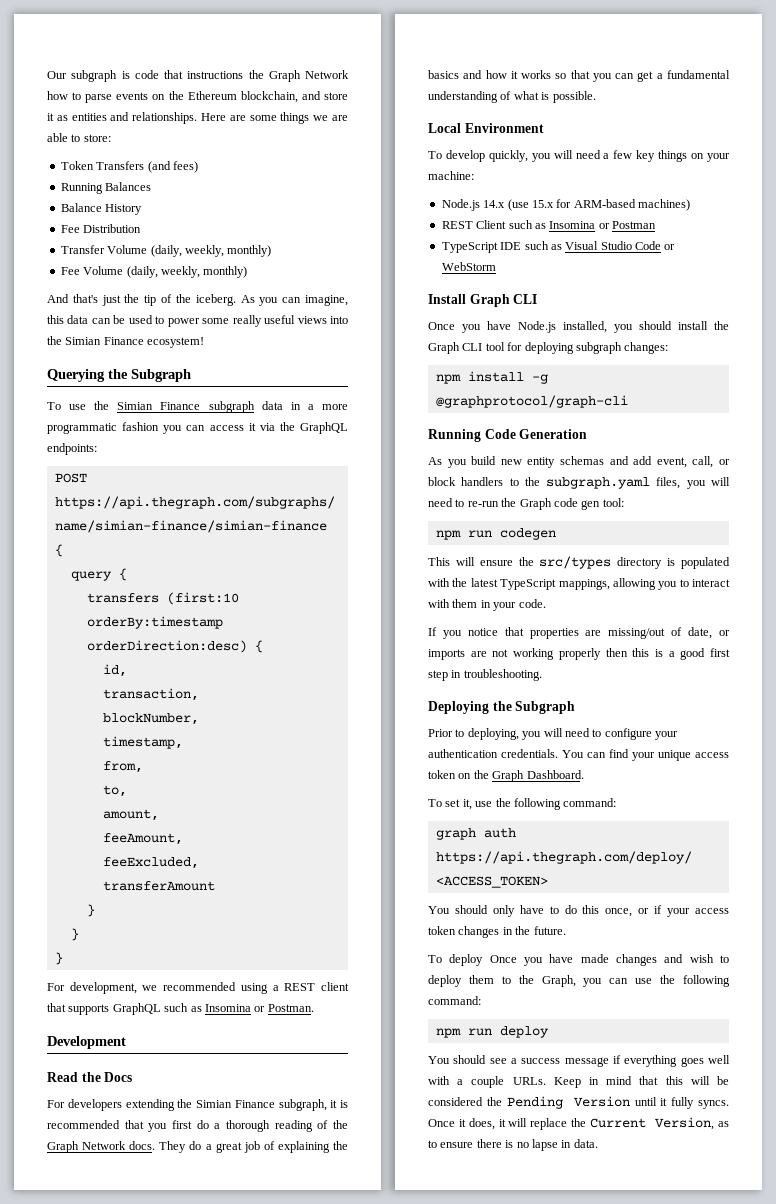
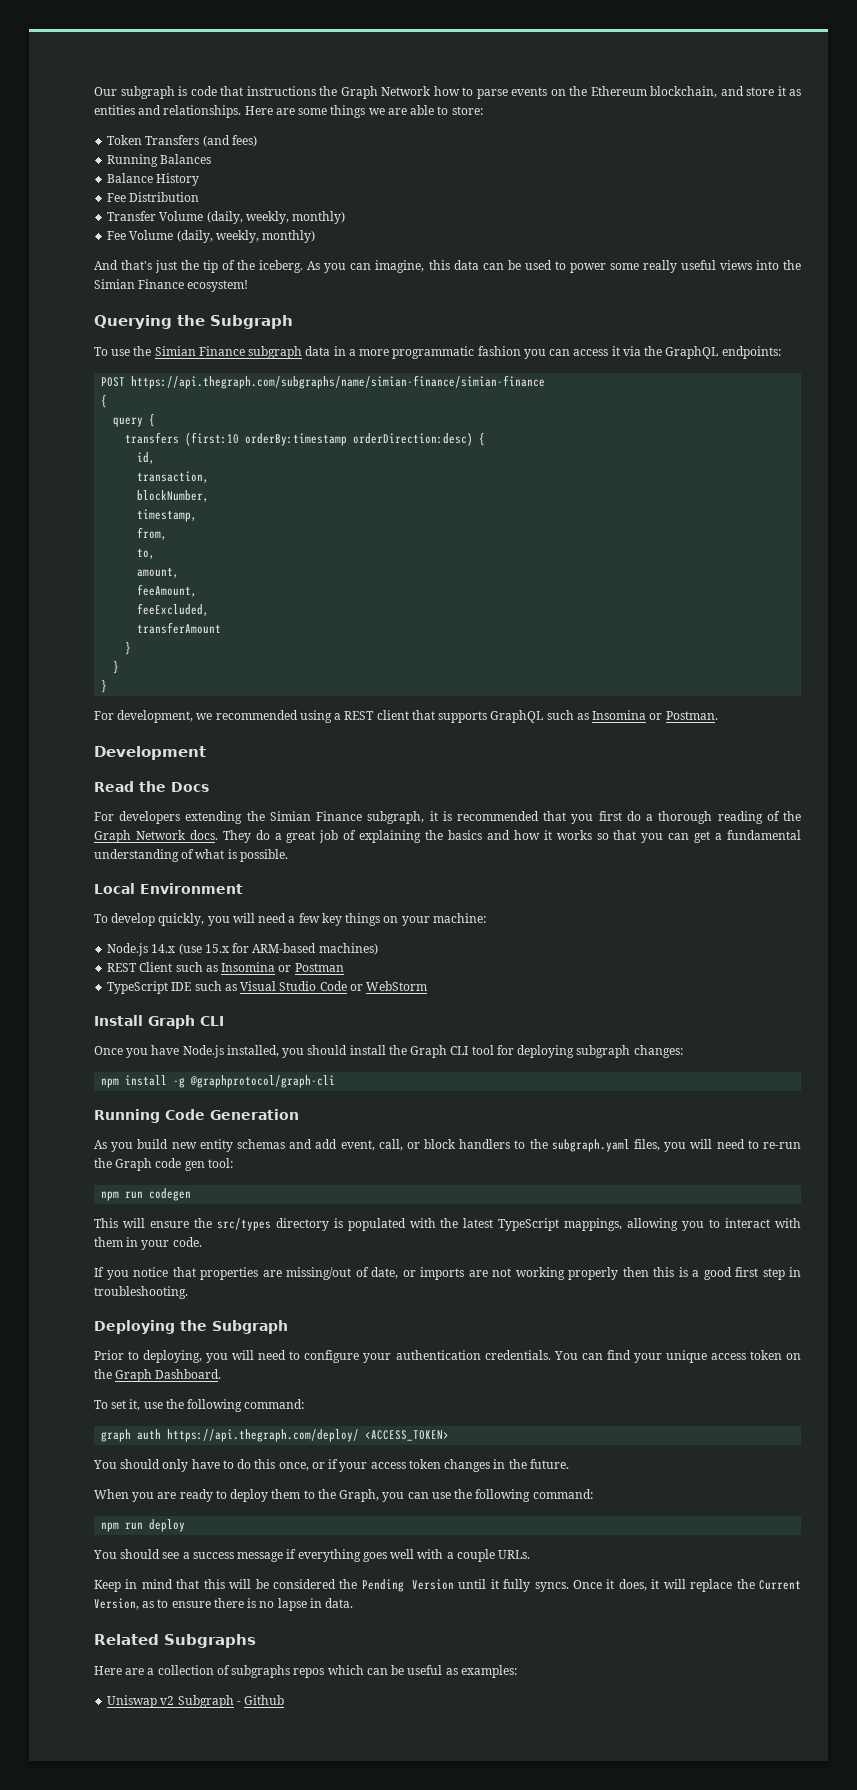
- To deploy Once you have made changes and wish to deploy them to the Graph, you can use the following command:
+ When you are ready to deploy them to the Graph, you can use the following command:
- You should see a success message if everything goes well with a couple URLs. Keep in mind that this will be considered the Pending Version until it fully syncs.
+ You should see a success message if everything goes well with a couple URLs.
+ Keep in mind that this will be considered the Pending Version until it fully syncs.
+ Related Subgraphs
+ Here are a collection of subgraphs repos which can be useful as examples:
+ Uniswap v2 Subgraph - Github

